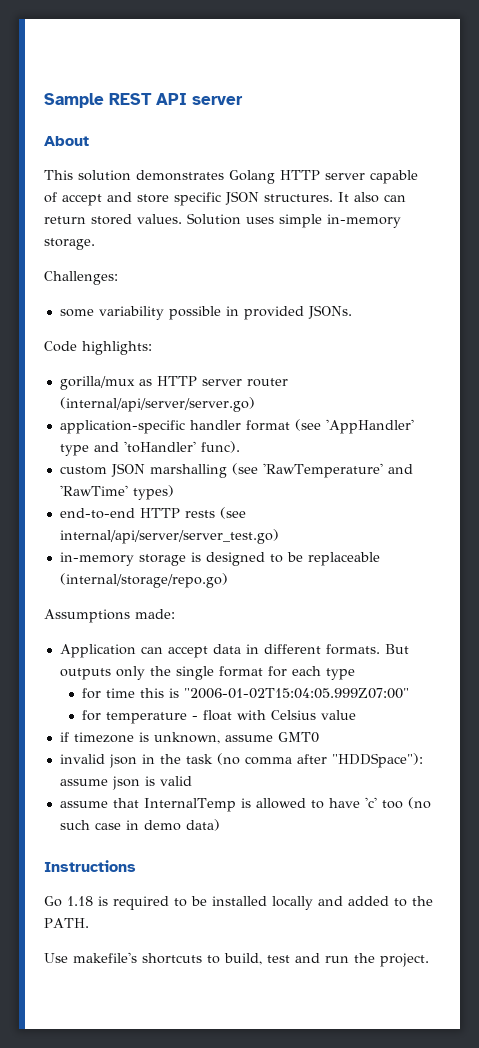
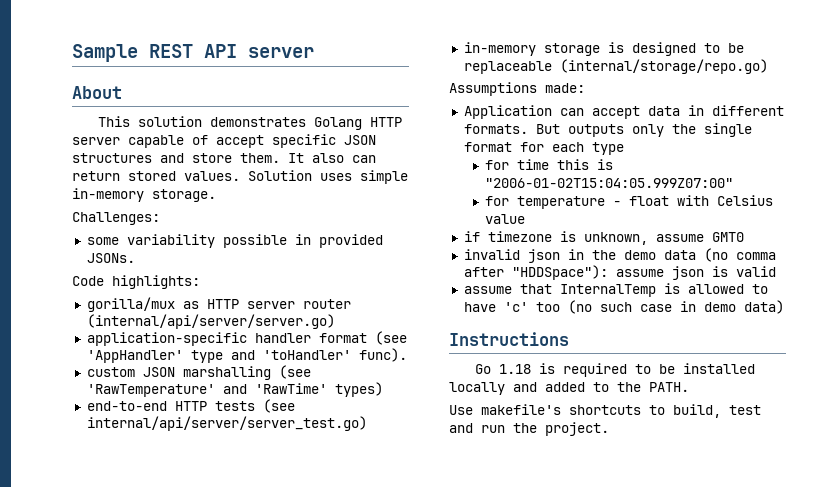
- This solution demonstrates Golang HTTP server capable of accept and store specific JSON structures.
+ This solution demonstrates Golang HTTP server capable of accept specific JSON structures and store them.
- end-to-end HTTP rests (see internal/api/server/server_test.go)
+ end-to-end HTTP tests (see internal/api/server/server_test.go)
- invalid json in the task (no comma after "HDDSpace"): assume json is valid
+ invalid json in the demo data (no comma after "HDDSpace"): assume json is valid

